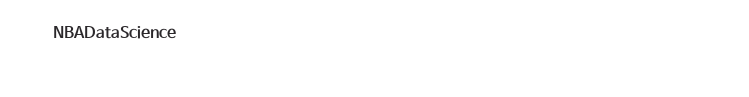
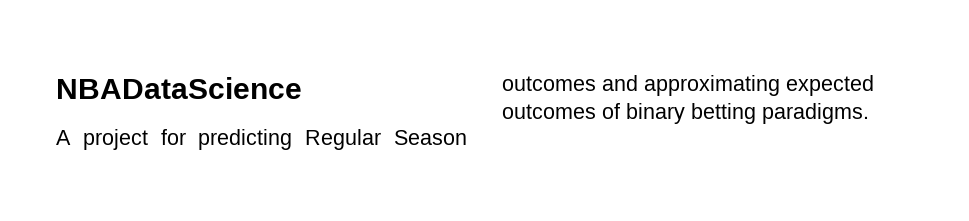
+ A project for predicting Regular Season outcomes and approximating expected outcomes of binary betting paradigms.

